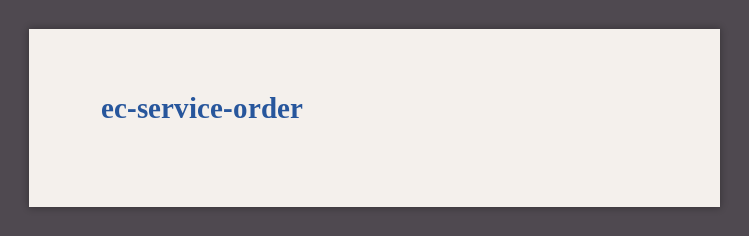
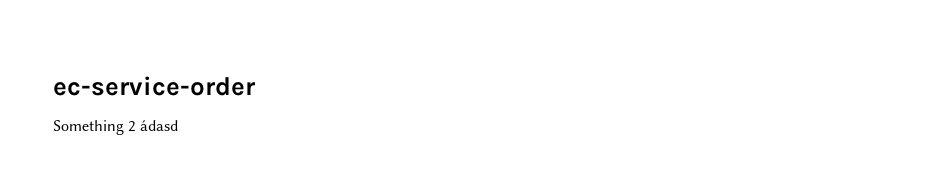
+ Something 2 ádasd

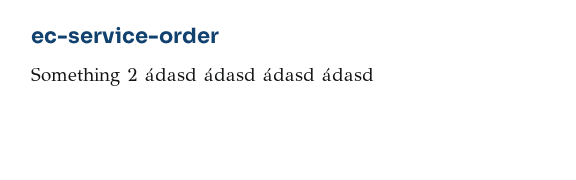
- Something 2 ádasd
+ Something 2 ádasd ádasd ádasd ádasd

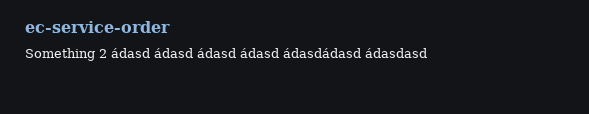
- Something 2 ádasd ádasd ádasd ádasd
+ Something 2 ádasd ádasd ádasd ádasd ádasdádasd ádasdasd

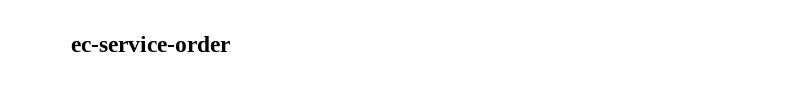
- Something 2 ádasd ádasd ádasd ádasd ádasdádasd ádasdasd

